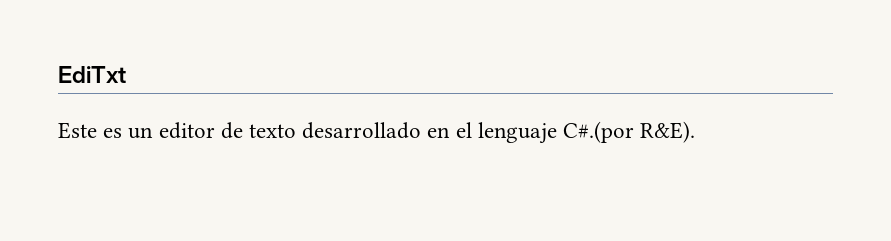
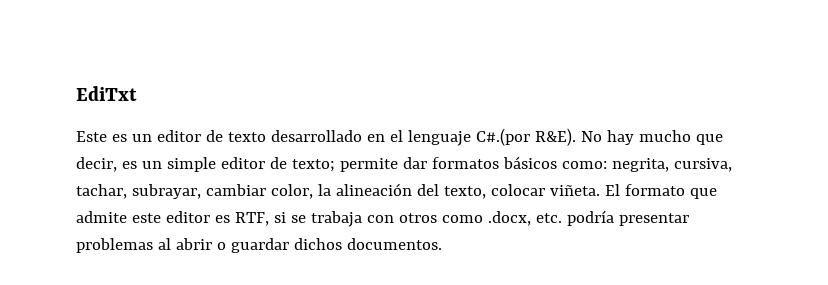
+ No hay mucho que decir, es un simple editor de texto; permite dar formatos básicos como: negrita, cursiva, tachar, subrayar, cambiar color, la alineación del texto, colocar viñeta. El formato que admite este editor es RTF, si se trabaja con otros como .docx, etc. podría presentar problemas al abrir o guardar dichos documentos.

